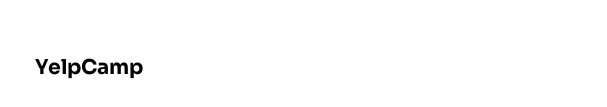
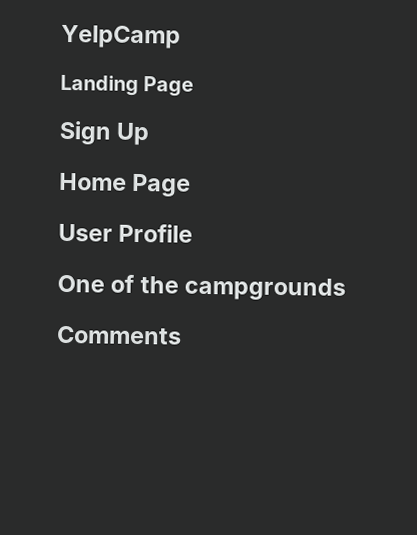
+ Landing Page
+ Sign Up
+ Home Page
+ User Profile
+ One of the campgrounds
+ Comments

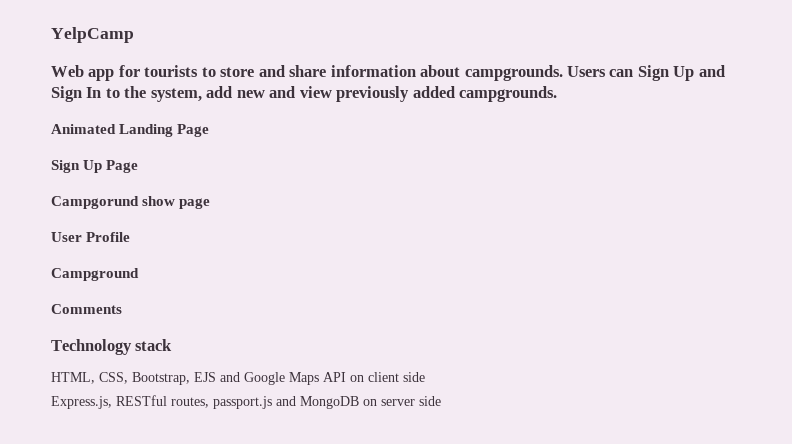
- Landing Page
- Sign Up
- Home Page
+ Web app for tourists to store and share information about campgrounds. Users can Sign Up and Sign In to the system, add new and view previously added campgrounds.
+ Animated Landing Page
+ Sign Up Page
+ Campgorund show page
  User Profile
- One of the campgrounds
+ Campground
  Comments
+ Technology stack
+ HTML, CSS, Bootstrap, EJS and Google Maps API on client side
+ Express.js, RESTful routes, passport.js and MongoDB on server side

